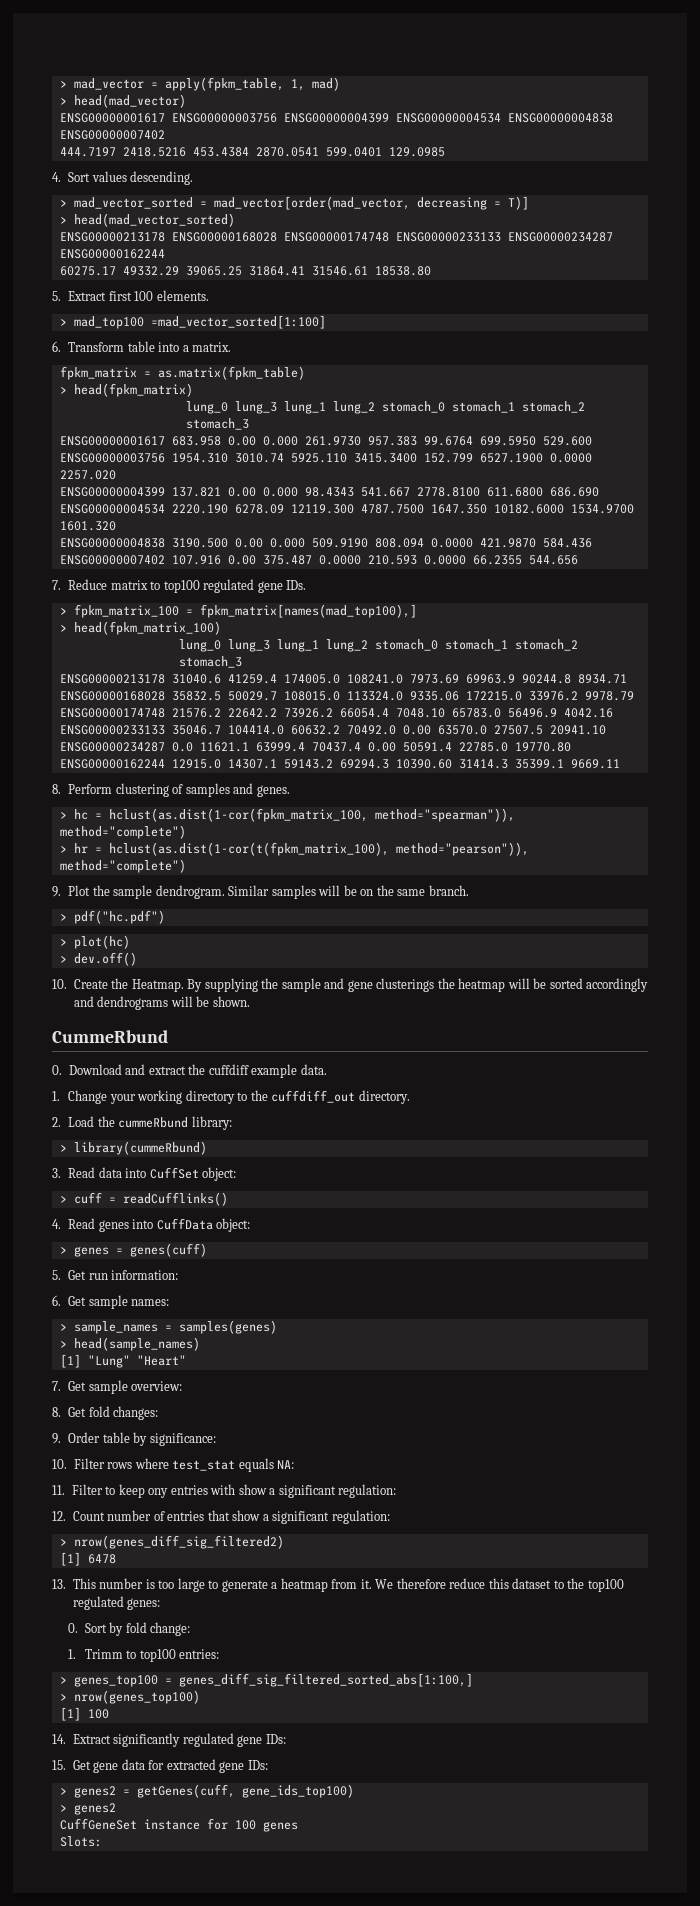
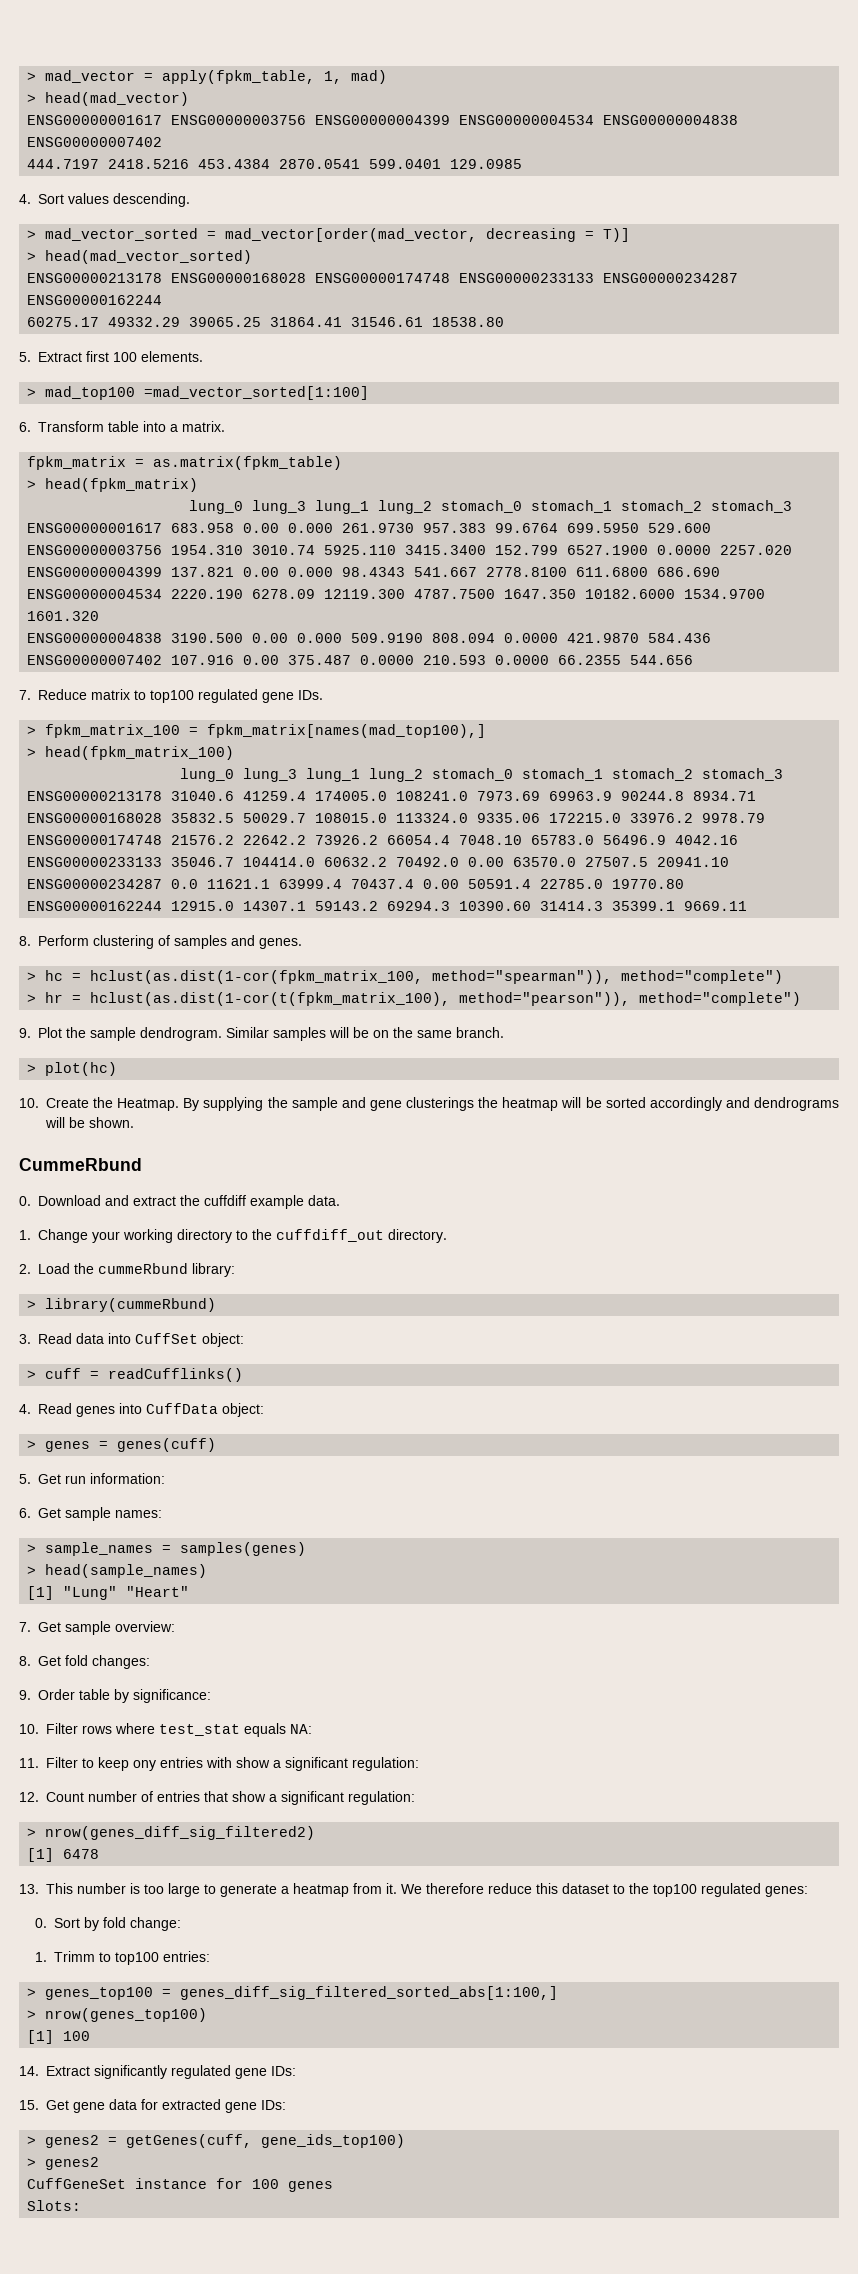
- > pdf("hc.pdf")
- > dev.off()

